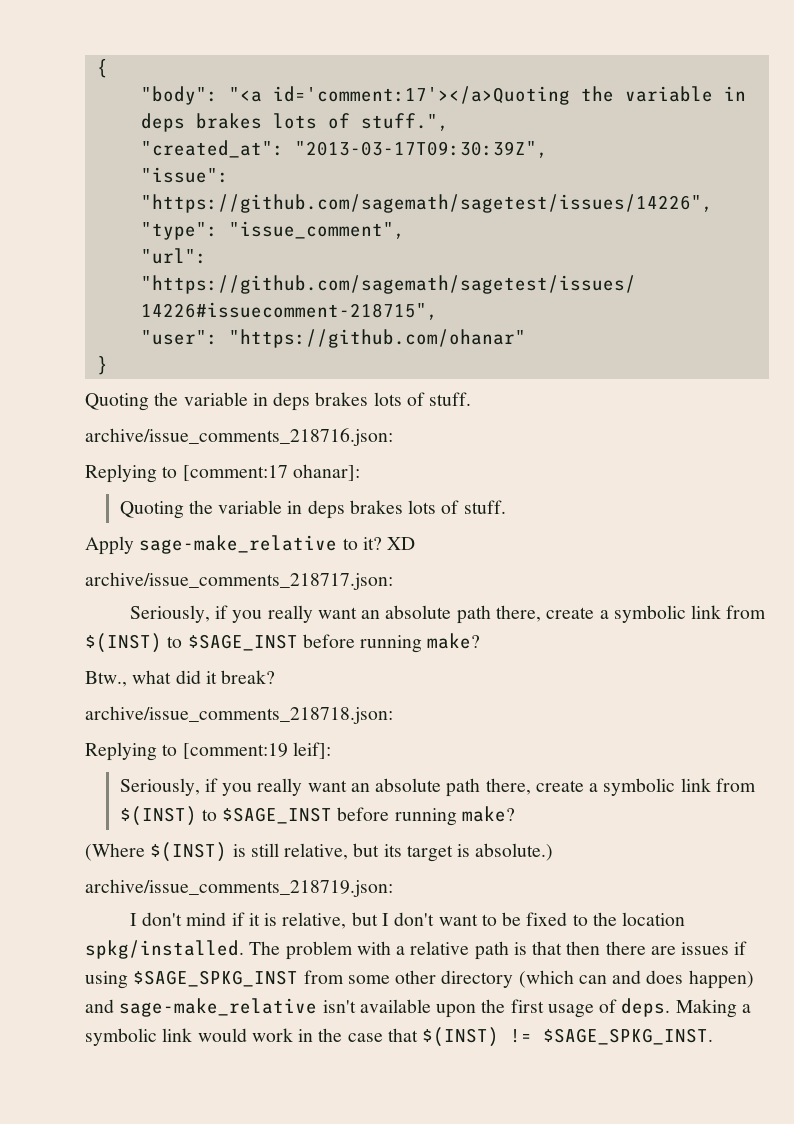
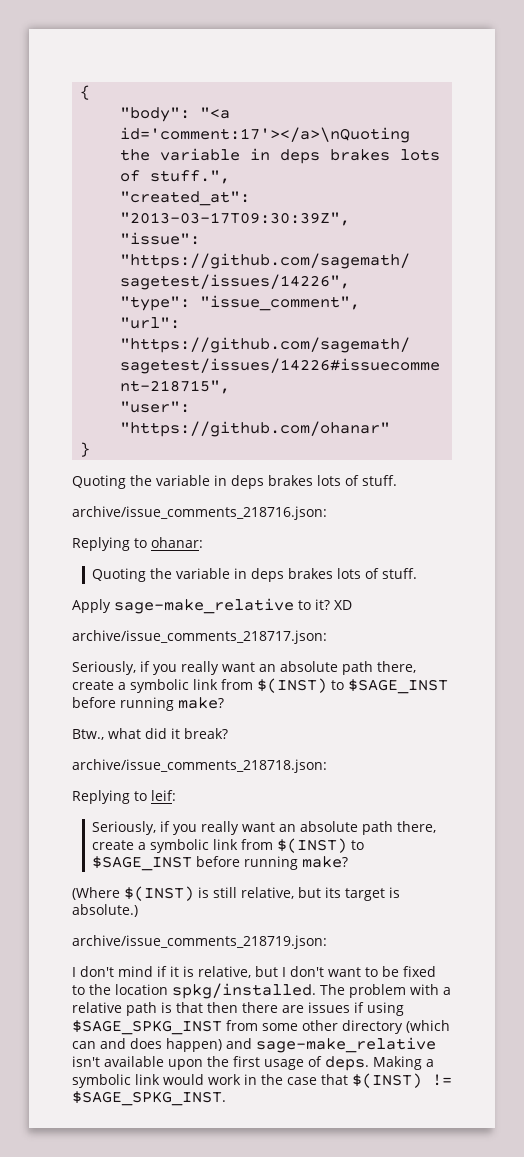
- "body": "<a id='comment:17'></a>Quoting the variable in deps brakes lots of stuff.",
+ "body": "<a id='comment:17'></a>\nQuoting the variable in deps brakes lots of stuff.",
- Replying to [comment:17 ohanar]:
+ Replying to ohanar:
- Replying to [comment:19 leif]:
+ Replying to leif:

